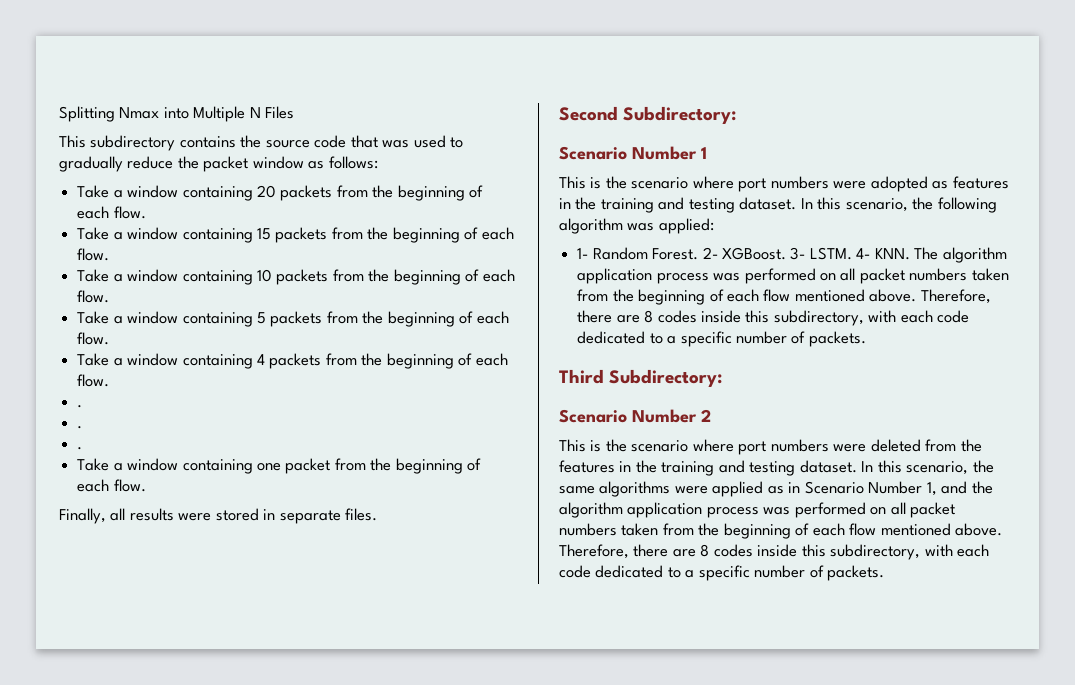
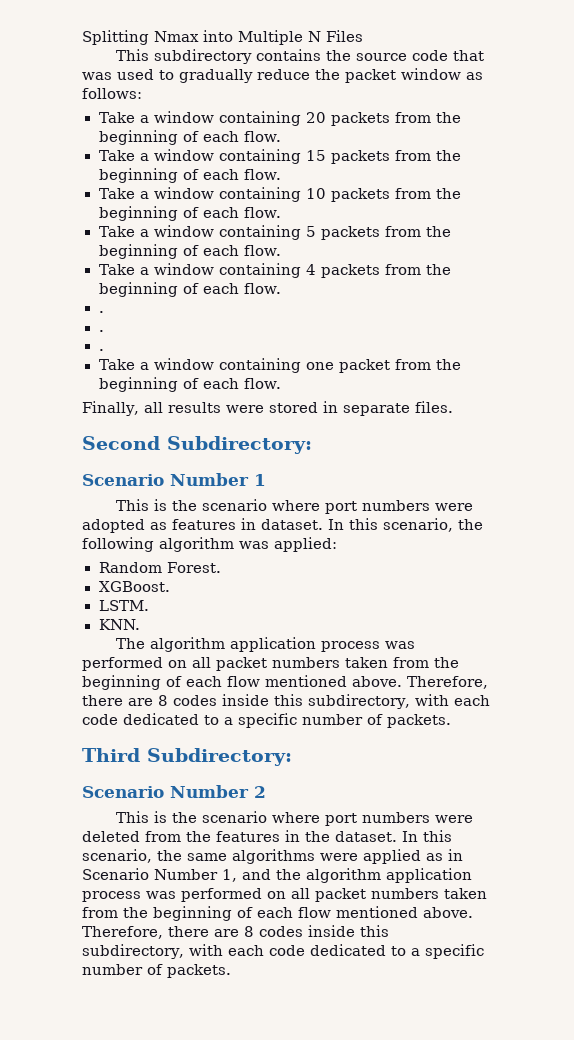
- This is the scenario where port numbers were adopted as features in the training and testing dataset.
+ This is the scenario where port numbers were adopted as features in dataset.
- 1- Random Forest. 2- XGBoost. 3- LSTM. 4- KNN. The algorithm application process was performed on all packet numbers taken from the beginning of each flow mentioned above.
+ Random Forest.
+ XGBoost.
+ LSTM.
+ KNN.
+ The algorithm application process was performed on all packet numbers taken from the beginning of each flow mentioned above.
- This is the scenario where port numbers were deleted from the features in the training and testing dataset.
+ This is the scenario where port numbers were deleted from the features in the dataset.

